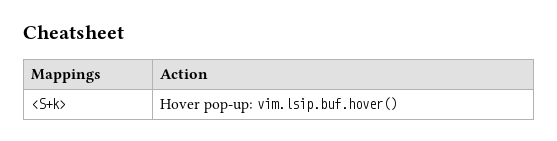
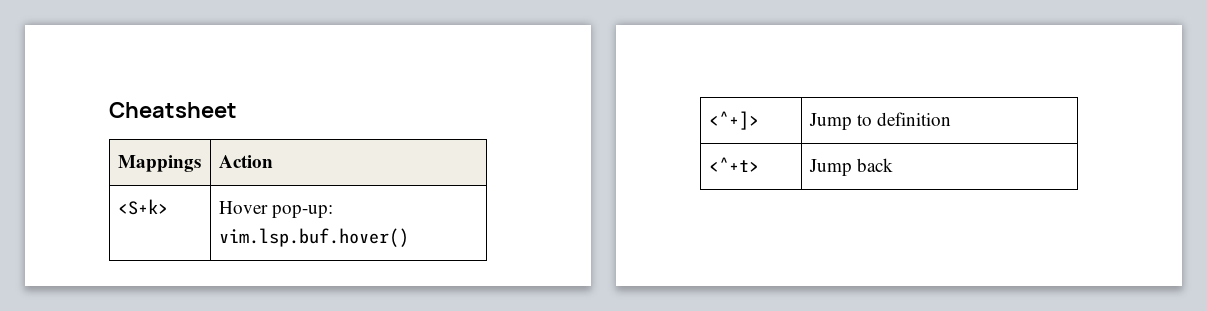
- <S+k> | Hover pop-up: vim.lsip.buf.hover()
+ <S+k> | Hover pop-up: vim.lsp.buf.hover()
+ <^+]> | Jump to definition
+ <^+t> | Jump back

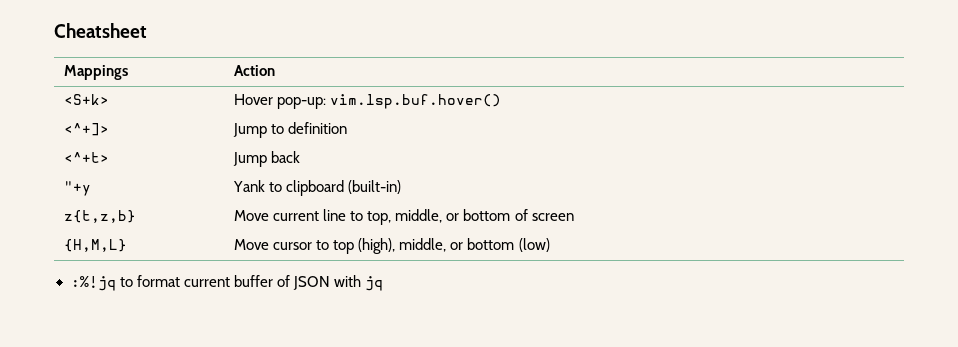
+ "+y | Yank to clipboard (built-in)
+ z{t,z,b} | Move current line to top, middle, or bottom of screen
+ {H,M,L} | Move cursor to top (high), middle, or bottom (low)
+ :%!jq to format current buffer of JSON with jq

